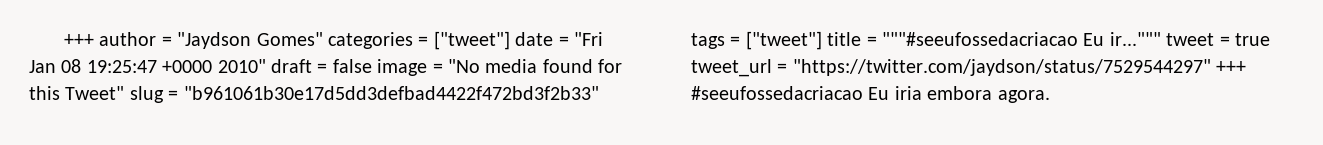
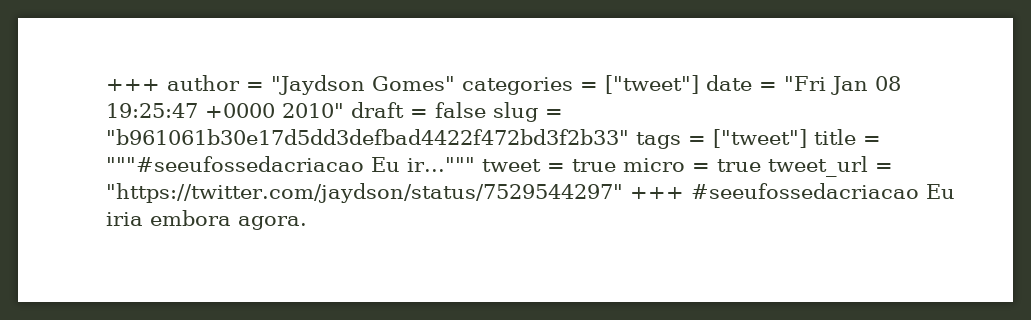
- +++ author = "Jaydson Gomes" categories = ["tweet"] date = "Fri Jan 08 19:25:47 +0000 2010" draft = false image = "No media found for this Tweet" slug = "b961061b30e17d5dd3defbad4422f472bd3f2b33" tags = ["tweet"] title = """#seeufossedacriacao Eu ir...""" tweet = true tweet_url = "https://twitter.com/jaydson/status/7529544297" +++ #seeufossedacriacao Eu iria embora agora.
+ +++ author = "Jaydson Gomes" categories = ["tweet"] date = "Fri Jan 08 19:25:47 +0000 2010" draft = false slug = "b961061b30e17d5dd3defbad4422f472bd3f2b33" tags = ["tweet"] title = """#seeufossedacriacao Eu ir...""" tweet = true micro = true tweet_url = "https://twitter.com/jaydson/status/7529544297" +++ #seeufossedacriacao Eu iria embora agora.

